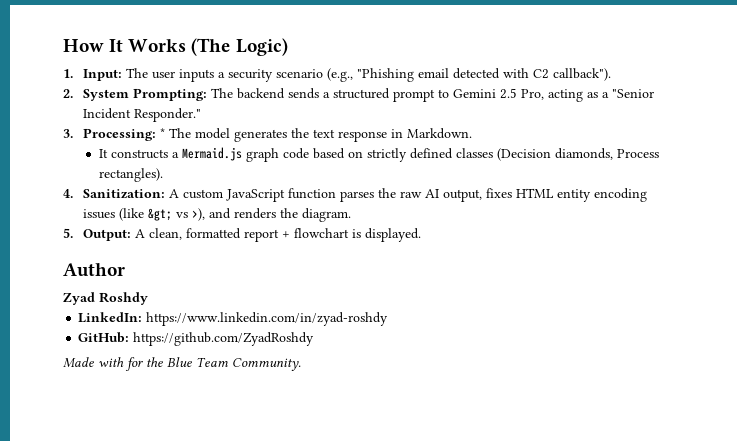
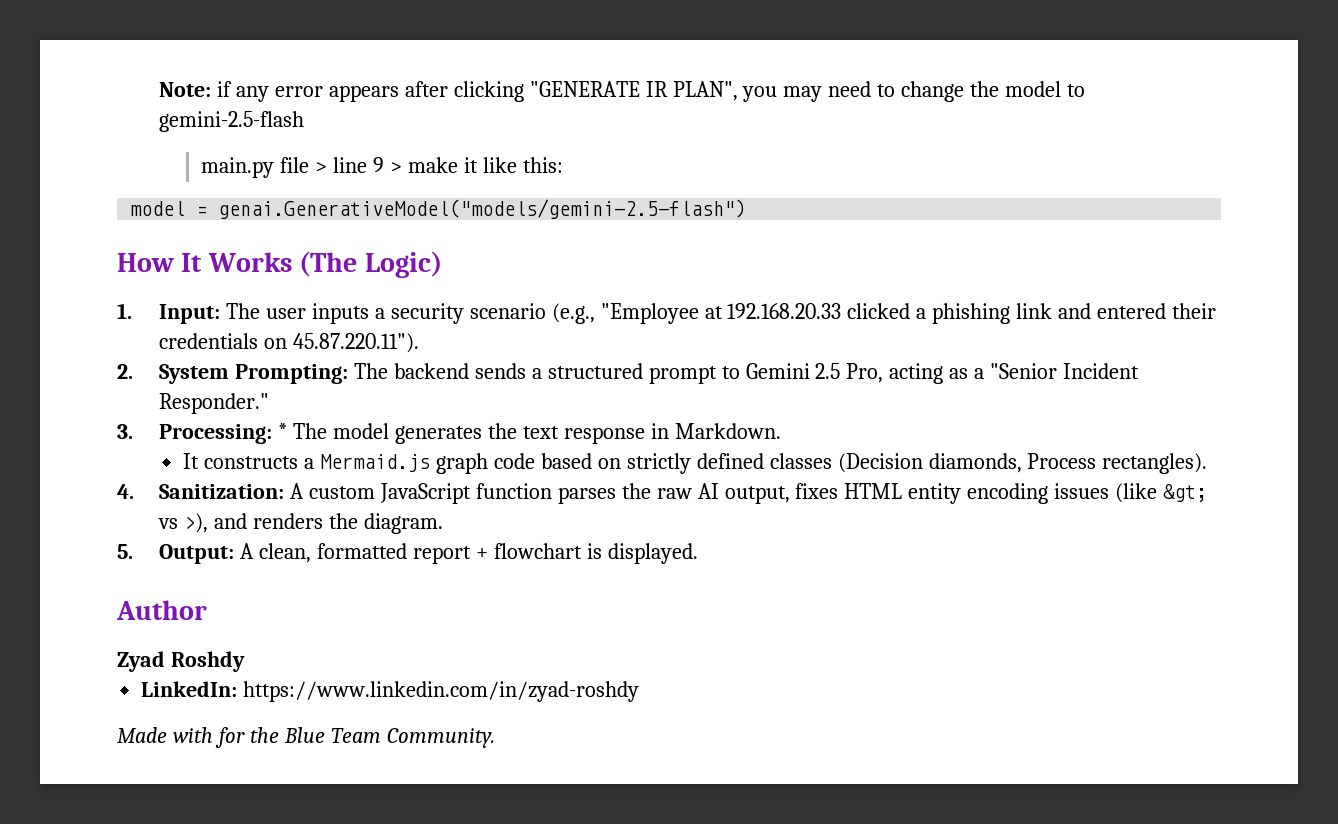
+ Note: if any error appears after clicking "GENERATE IR PLAN", you may need to change the model to gemini-2.5-flash
+ main.py file > line 9 > make it like this:
+ model = genai.GenerativeModel("models/gemini-2.5-flash")
- 1. Input: The user inputs a security scenario (e.g., "Phishing email detected with C2 callback").
+ 1. Input: The user inputs a security scenario (e.g., "Employee at 192.168.20.33 clicked a phishing link and entered their credentials on 45.87.220.11").
- GitHub: https://github.com/ZyadRoshdy

